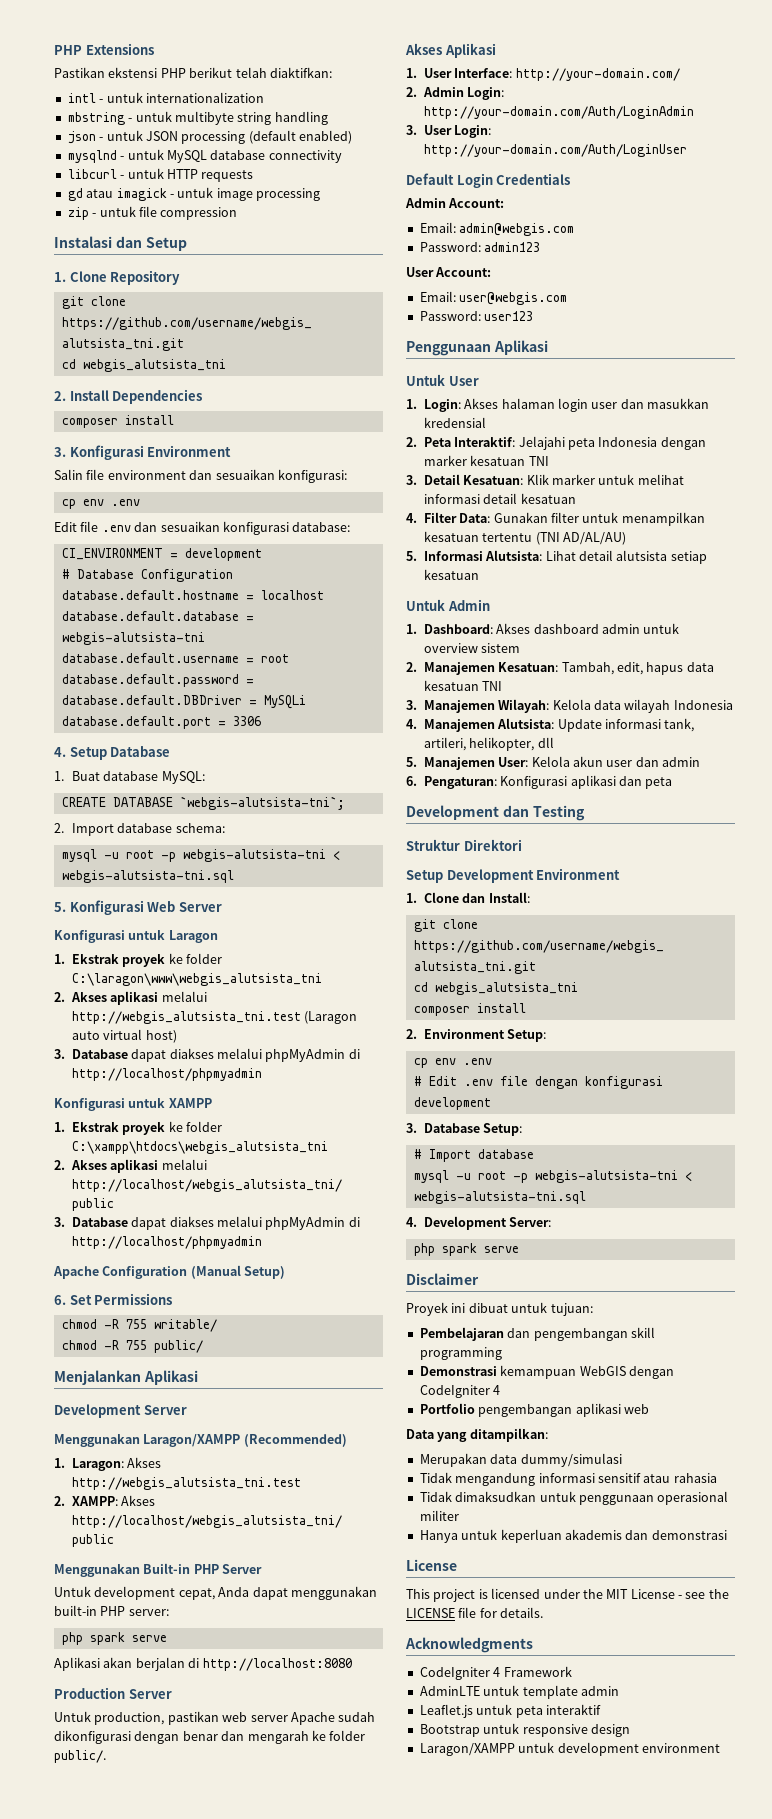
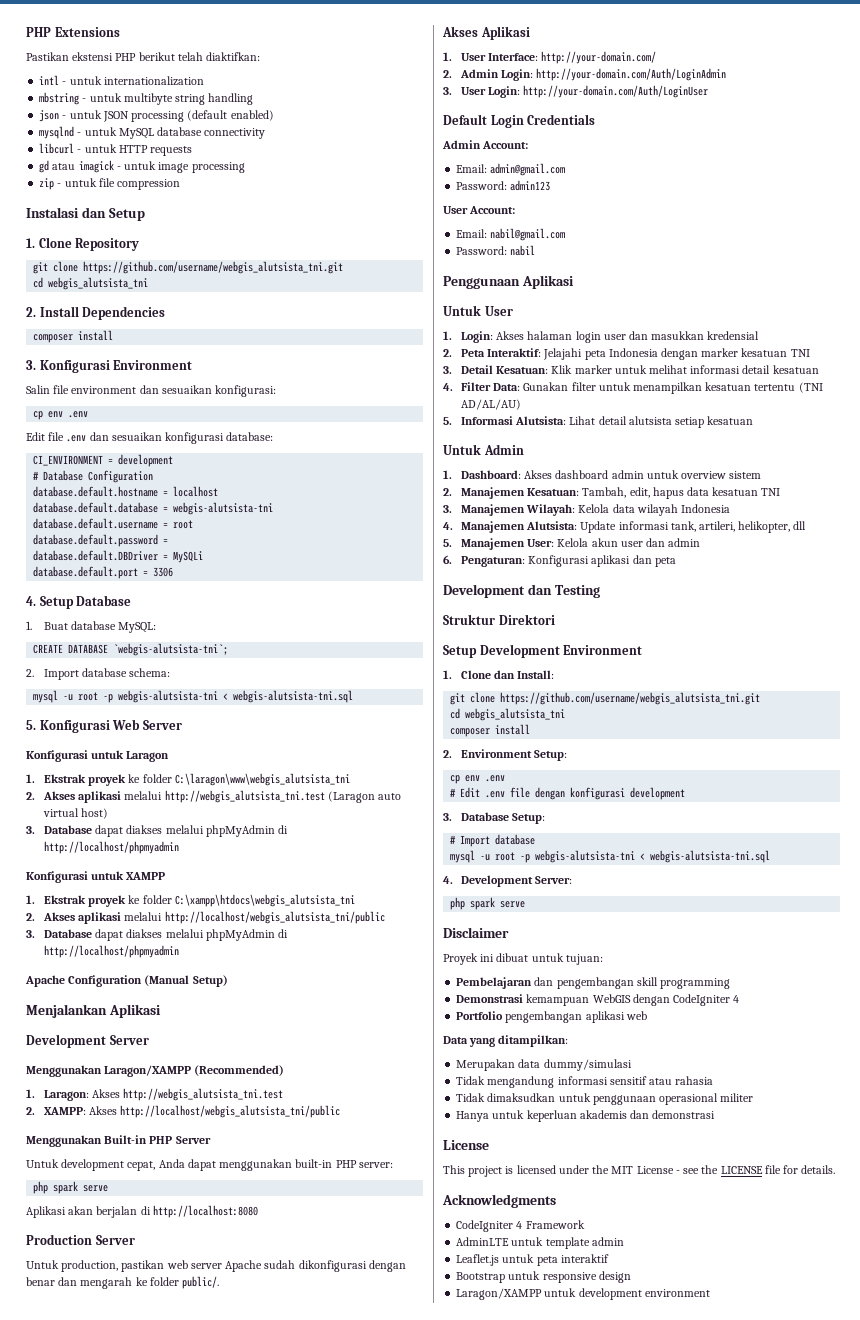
- 6. Set Permissions
- chmod -R 755 writable/
- chmod -R 755 public/
- Email: admin@webgis.com
+ Email: admin@gmail.com
- Email: user@webgis.com
- Password: user123
+ Email: nabil@gmail.com
+ Password: nabil

